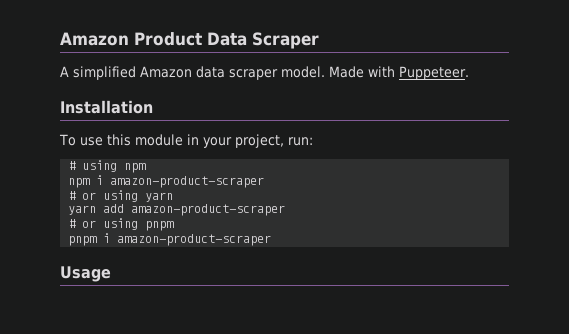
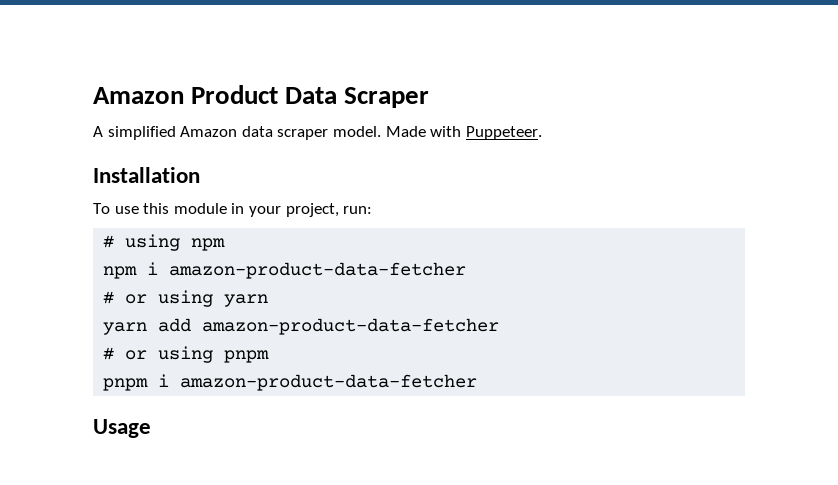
- npm i amazon-product-scraper
+ npm i amazon-product-data-fetcher
- yarn add amazon-product-scraper
+ yarn add amazon-product-data-fetcher
- pnpm i amazon-product-scraper
+ pnpm i amazon-product-data-fetcher

